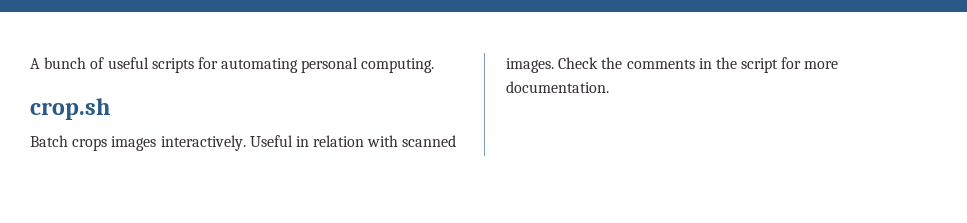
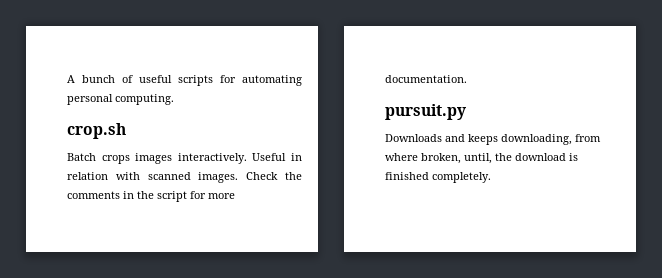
+ pursuit.py
+ Downloads and keeps downloading, from where broken, until, the download is finished completely.

